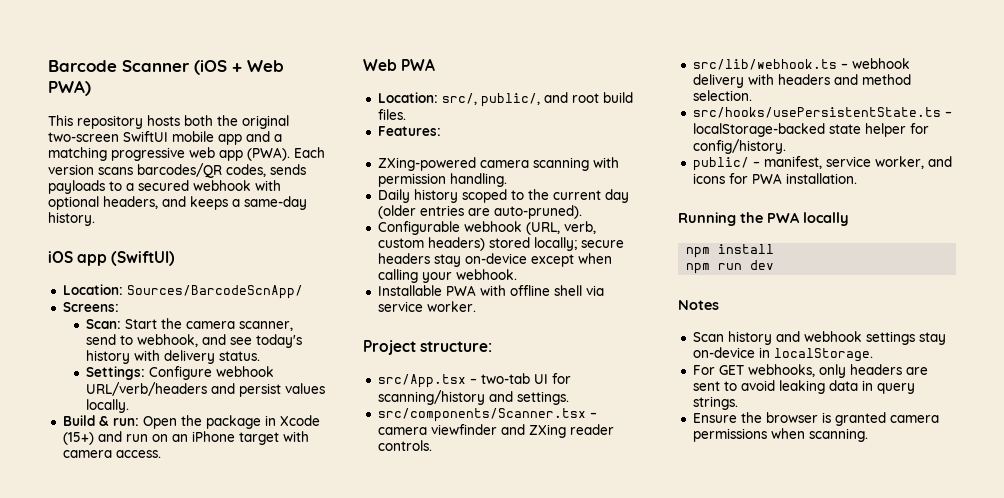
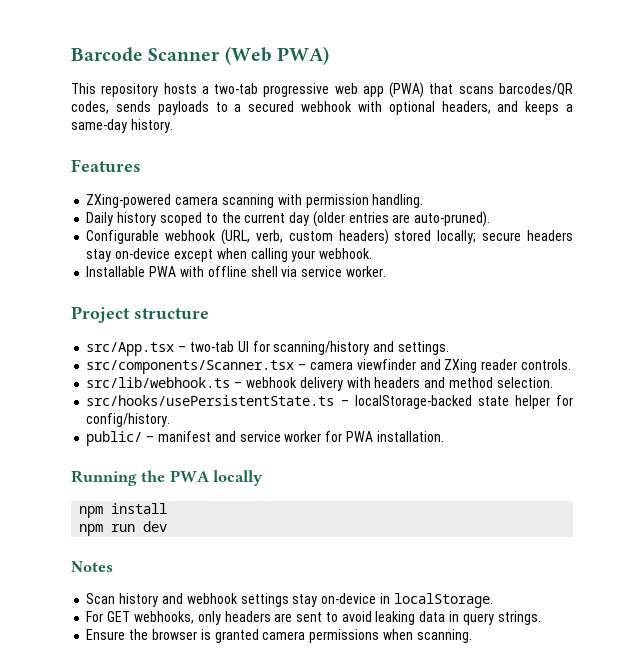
- Barcode Scanner (iOS + Web PWA)
+ Barcode Scanner (Web PWA)
- This repository hosts both the original two-screen SwiftUI mobile app and a matching progressive web app (PWA). Each version scans barcodes/QR codes, sends payloads to a secured webhook with optional headers, and keeps a same-day history.
+ This repository hosts a two-tab progressive web app (PWA) that scans barcodes/QR codes, sends payloads to a secured webhook with optional headers, and keeps a same-day history.
- iOS app (SwiftUI)
- Location: Sources/BarcodeScnApp/
- Screens:
- Scan: Start the camera scanner, send to webhook, and see today's history with delivery status.
- Settings: Configure webhook URL/verb/headers and persist values locally.
- Build & run: Open the package in Xcode (15+) and run on an iPhone target with camera access.
- Web PWA
- Location: src/, public/, and root build files.
- Features:
+ Features
- Project structure:
+ Project structure
- public/ – manifest, service worker, and icons for PWA installation.
+ public/ – manifest and service worker for PWA installation.

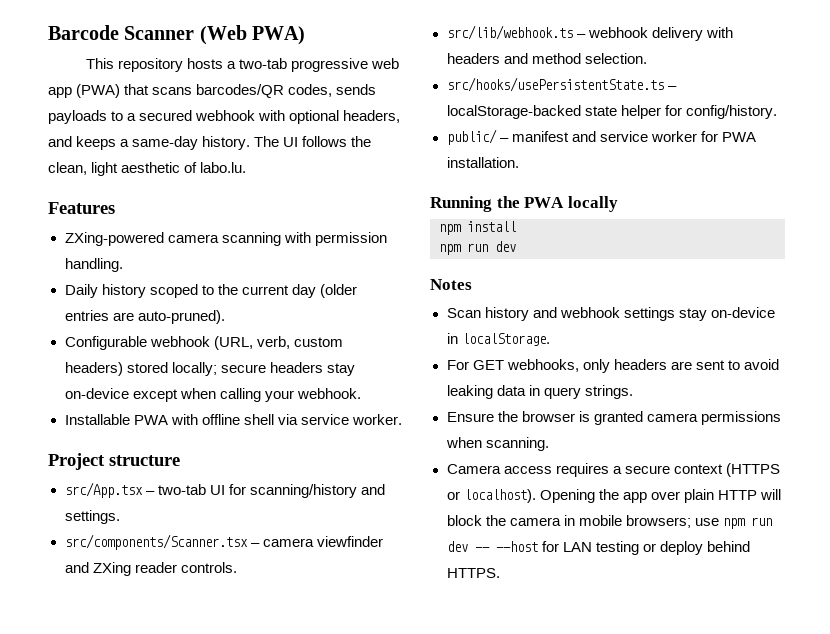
+ The UI follows the clean, light aesthetic of labo.lu.
+ Camera access requires a secure context (HTTPS or localhost). Opening the app over plain HTTP will block the camera in mobile browsers; use npm run dev -- --host for LAN testing or deploy behind HTTPS.

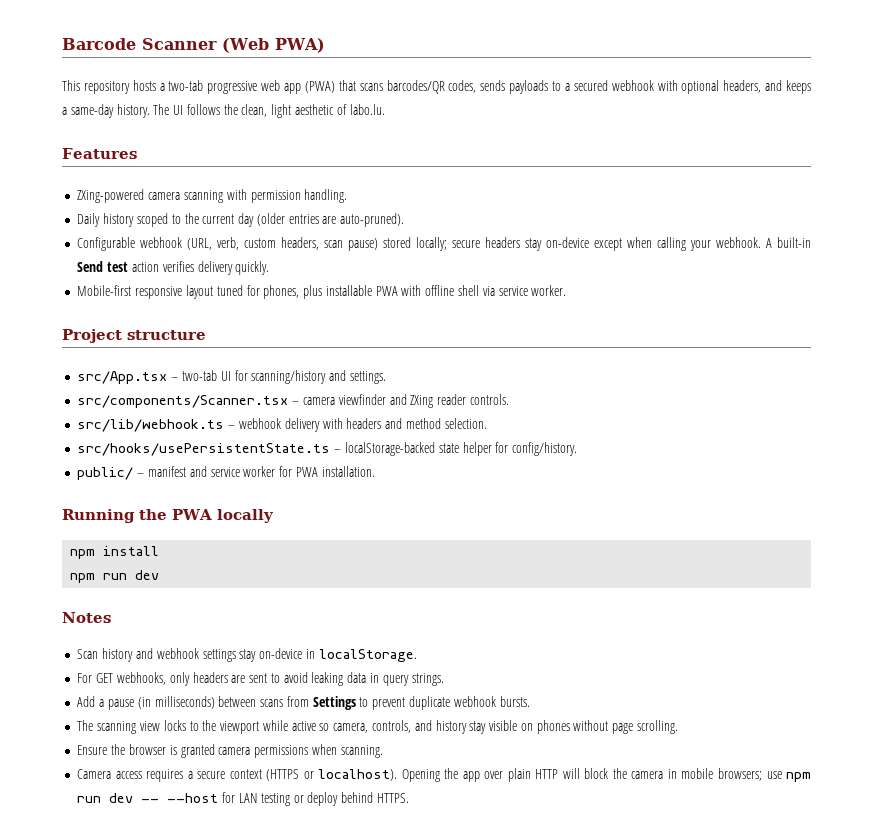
- Configurable webhook (URL, verb, custom headers) stored locally; secure headers stay on-device except when calling your webhook.
- Installable PWA with offline shell via service worker.
+ Configurable webhook (URL, verb, custom headers, scan pause) stored locally; secure headers stay on-device except when calling your webhook. A built-in Send test action verifies delivery quickly.
+ Mobile-first responsive layout tuned for phones, plus installable PWA with offline shell via service worker.
+ Add a pause (in milliseconds) between scans from Settings to prevent duplicate webhook bursts.
+ The scanning view locks to the viewport while active so camera, controls, and history stay visible on phones without page scrolling.

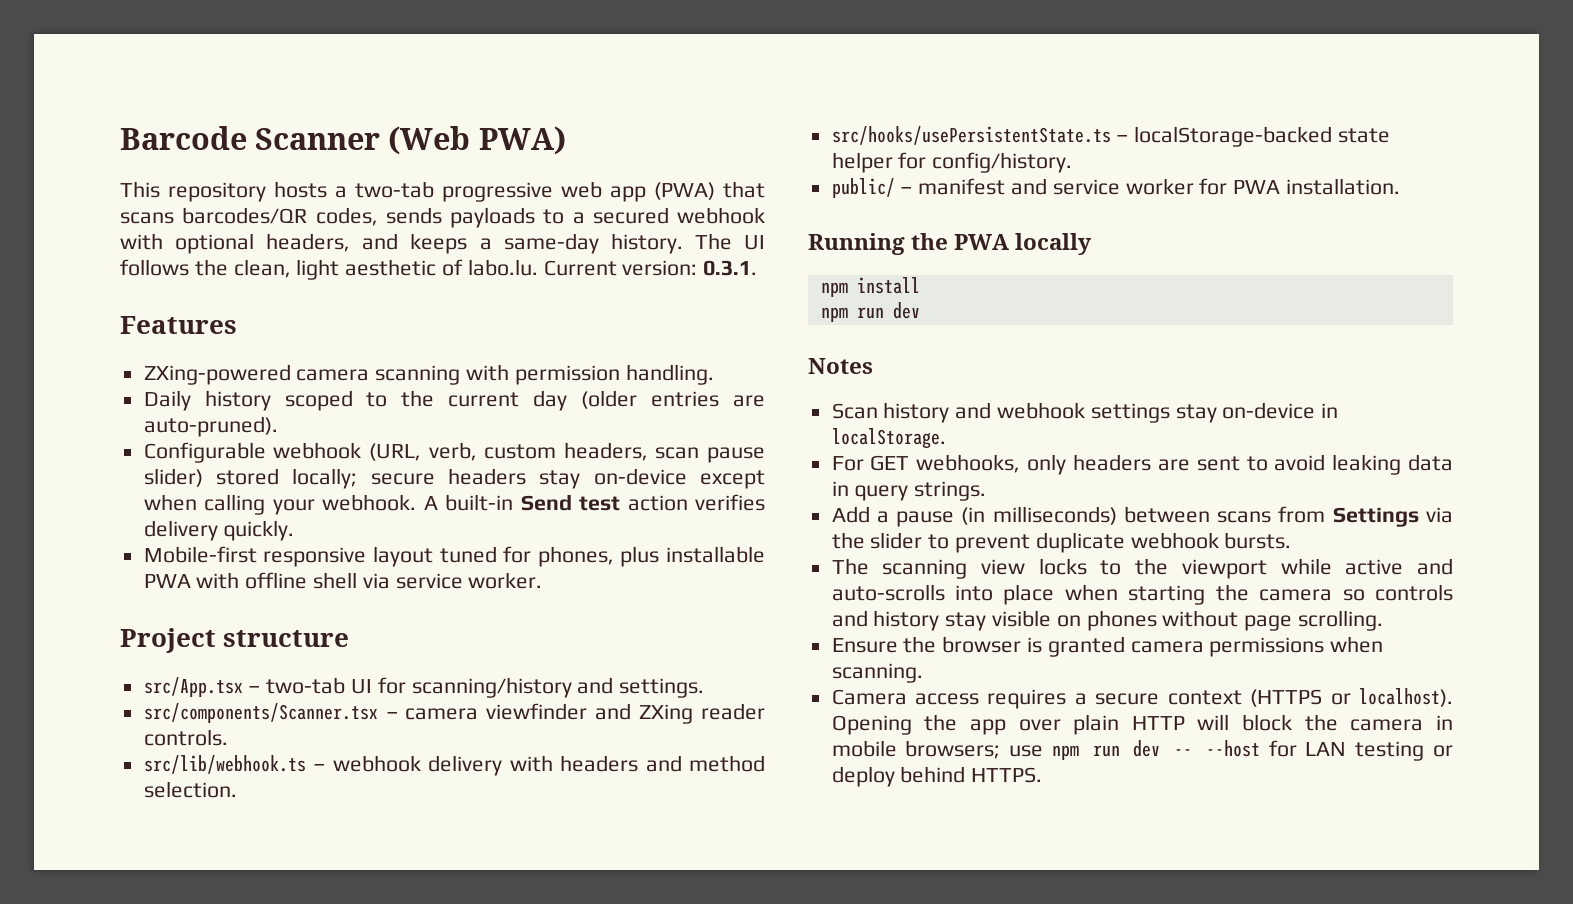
- The UI follows the clean, light aesthetic of labo.lu.
+ The UI follows the clean, light aesthetic of labo.lu. Current version: 0.3.1.
- Configurable webhook (URL, verb, custom headers, scan pause) stored locally; secure headers stay on-device except when calling your webhook.
+ Configurable webhook (URL, verb, custom headers, scan pause slider) stored locally; secure headers stay on-device except when calling your webhook.
- Add a pause (in milliseconds) between scans from Settings to prevent duplicate webhook bursts.
+ Add a pause (in milliseconds) between scans from Settings via the slider to prevent duplicate webhook bursts.
- The scanning view locks to the viewport while active so camera, controls, and history stay visible on phones without page scrolling.
+ The scanning view locks to the viewport while active and auto-scrolls into place when starting the camera so controls and history stay visible on phones without page scrolling.

